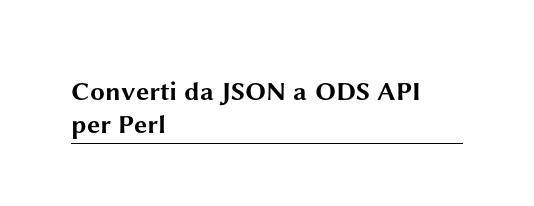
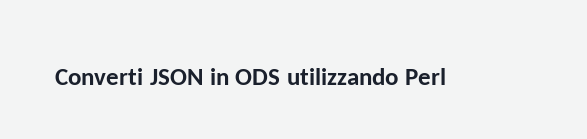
- Converti da JSON a ODS API per Perl
+ Converti JSON in ODS utilizzando Perl

